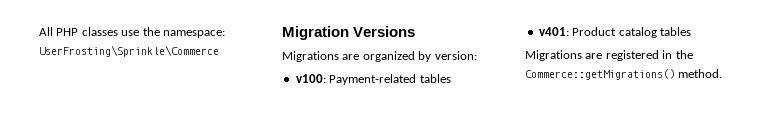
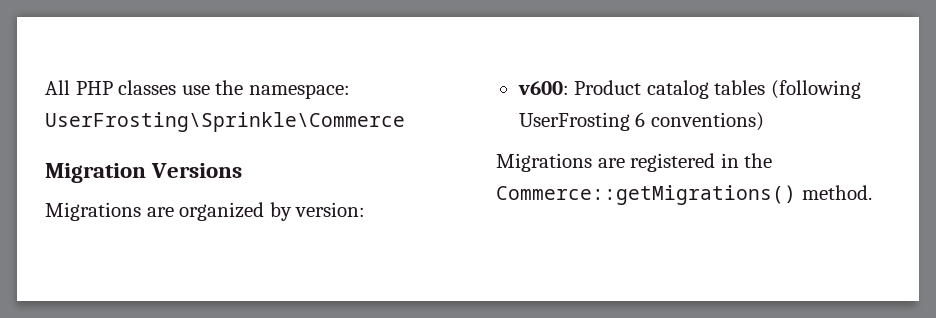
- v100: Payment-related tables
- v401: Product catalog tables
+ v600: Product catalog tables (following UserFrosting 6 conventions)

